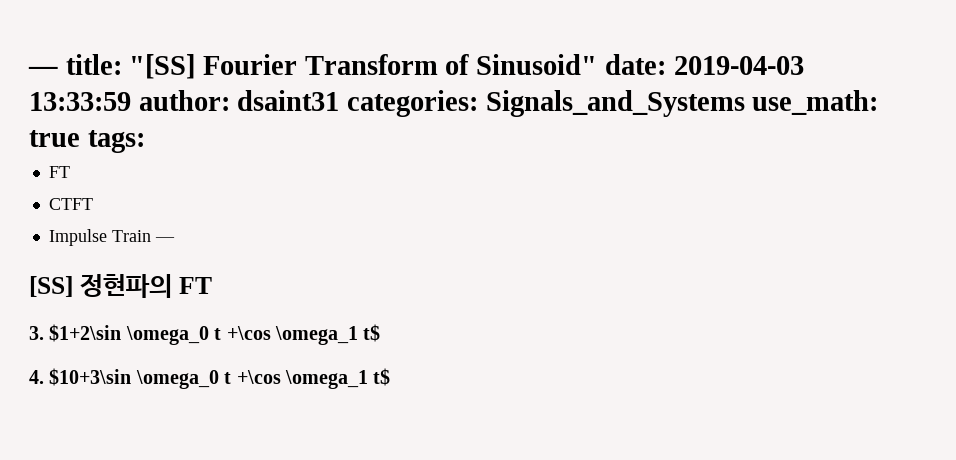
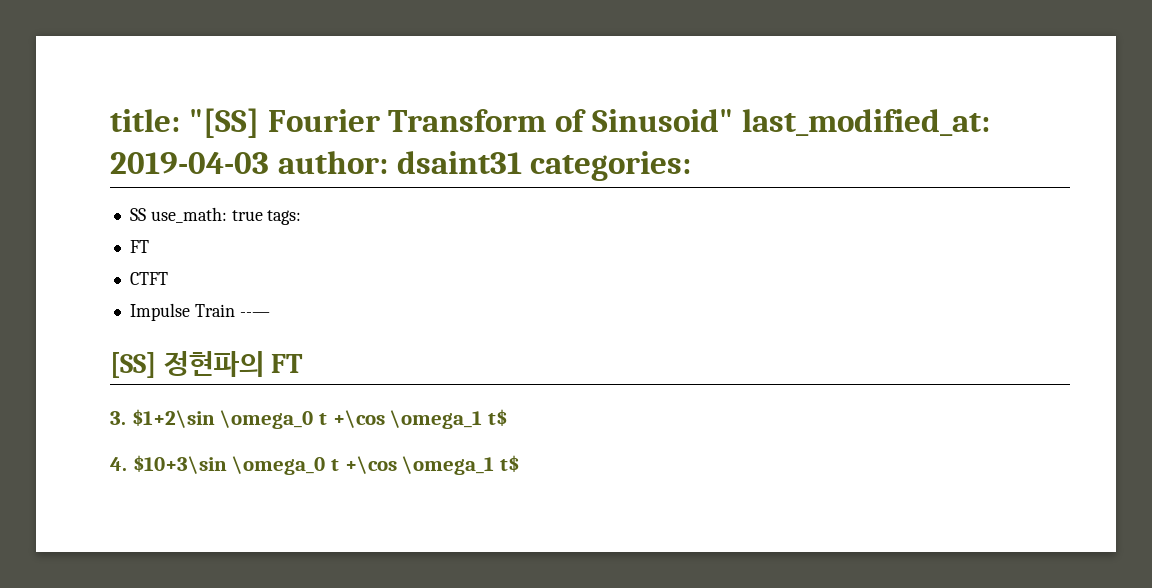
- — title: "[SS] Fourier Transform of Sinusoid" date: 2019-04-03 13:33:59 author: dsaint31 categories: Signals_and_Systems use_math: true tags:
+ title: "[SS] Fourier Transform of Sinusoid" last_modified_at: 2019-04-03 author: dsaint31 categories:
+ SS use_math: true tags:
- Impulse Train —
+ Impulse Train --—

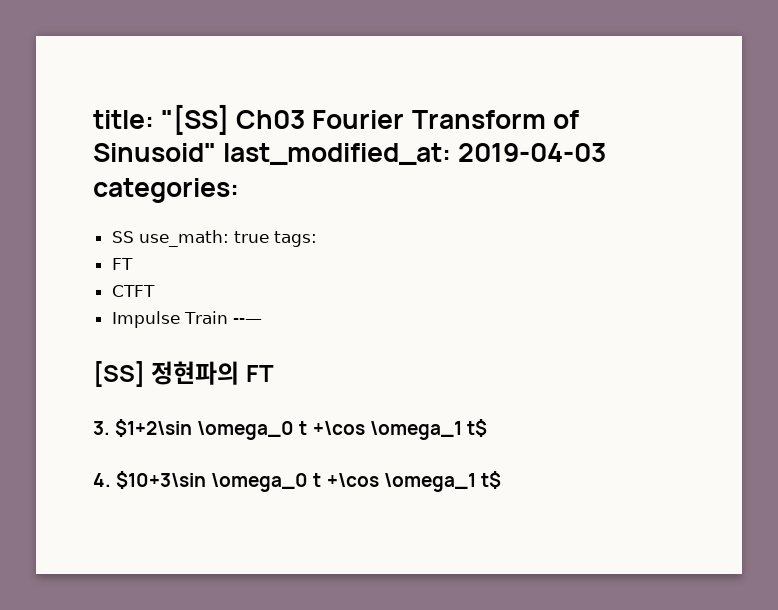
- title: "[SS] Fourier Transform of Sinusoid" last_modified_at: 2019-04-03 author: dsaint31 categories:
+ title: "[SS] Ch03 Fourier Transform of Sinusoid" last_modified_at: 2019-04-03 categories:

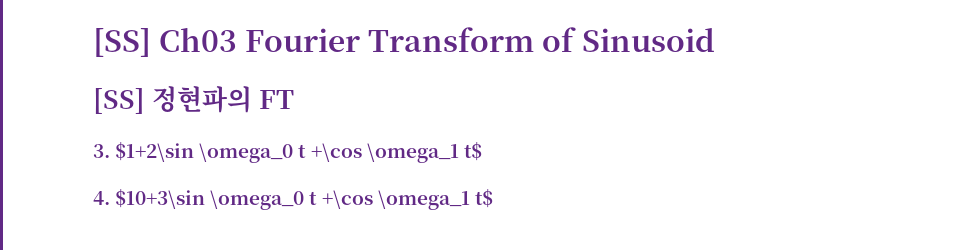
- title: "[SS] Ch03 Fourier Transform of Sinusoid" last_modified_at: 2019-04-03 categories:
- SS use_math: true tags:
- FT
- CTFT
- Impulse Train --—
+ [SS] Ch03 Fourier Transform of Sinusoid

